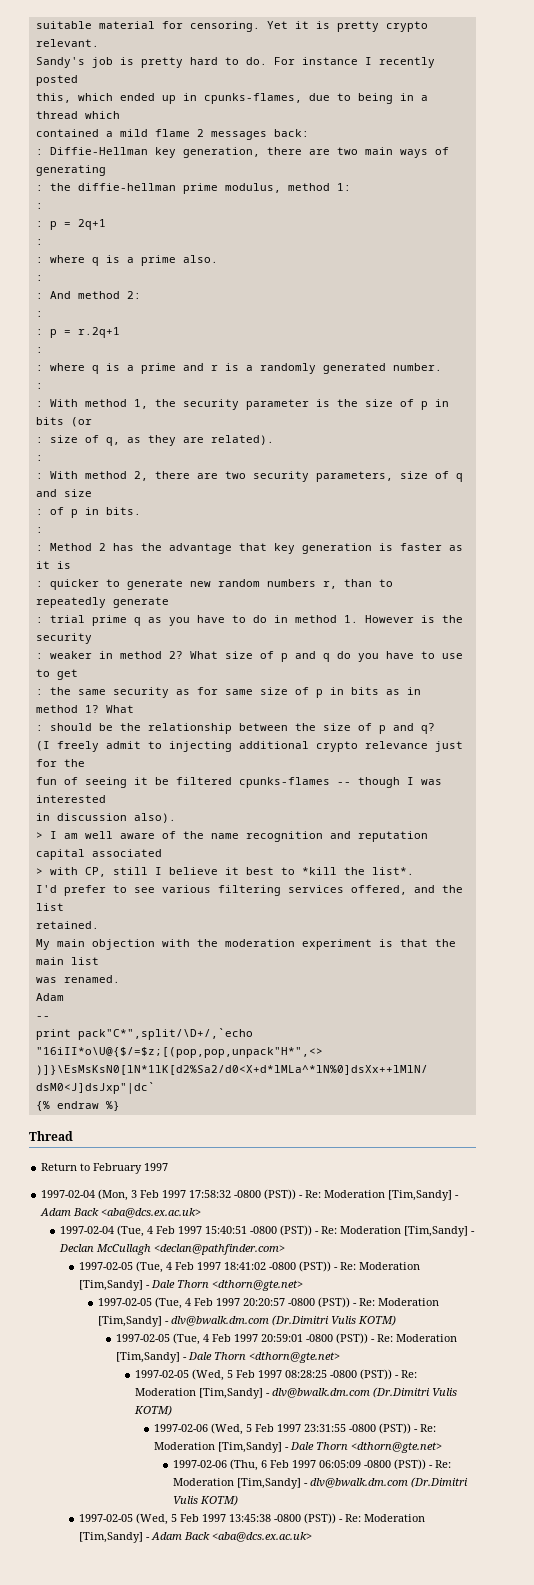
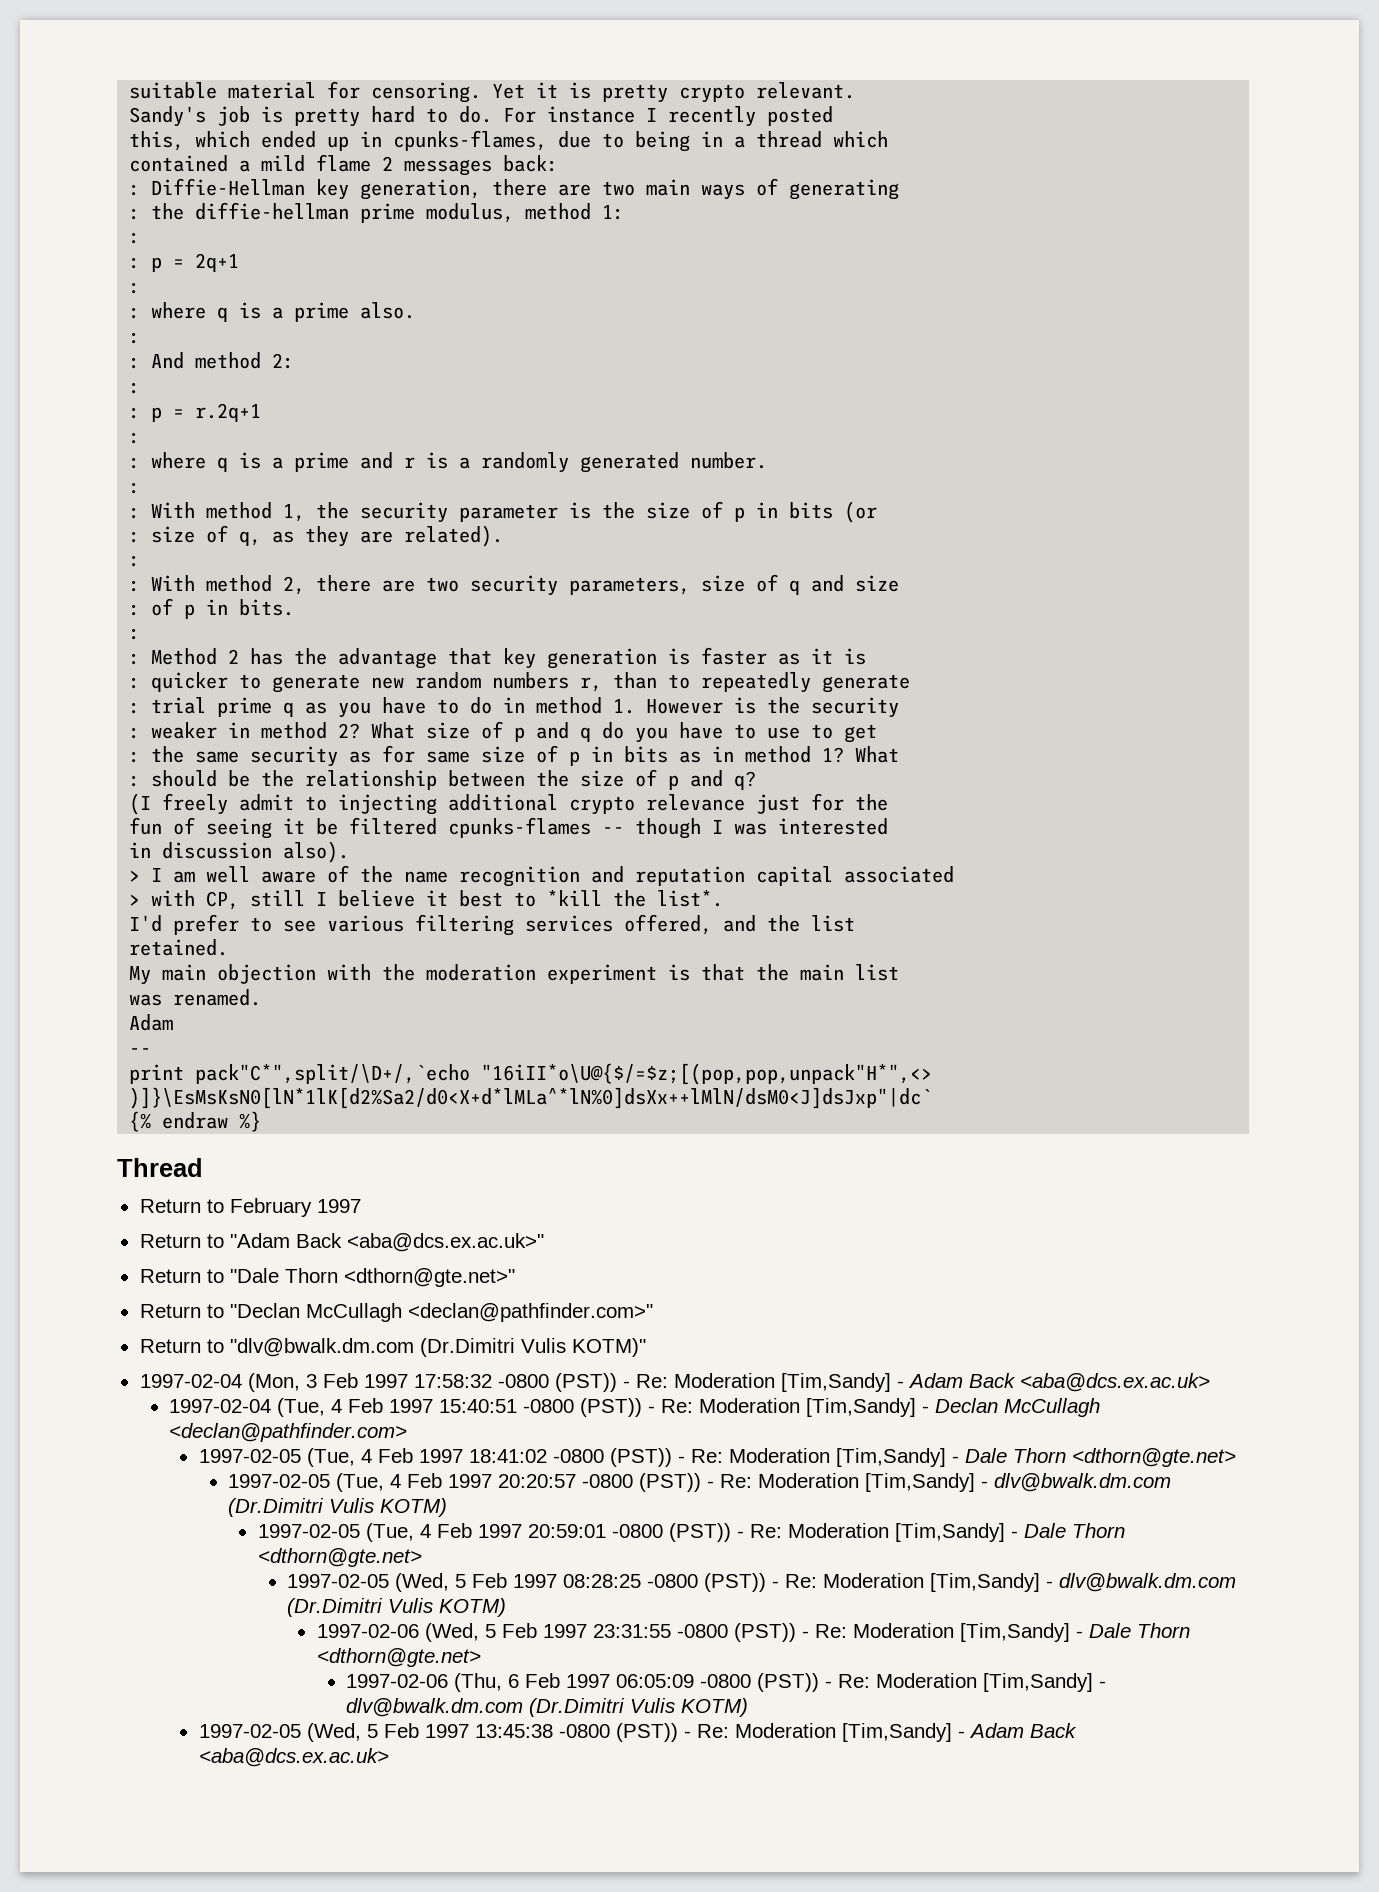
+ Return to "Adam Back <aba@dcs.ex.ac.uk>"
+ Return to "Dale Thorn <dthorn@gte.net>"
+ Return to "Declan McCullagh <declan@pathfinder.com>"
+ Return to "dlv@bwalk.dm.com (Dr.Dimitri Vulis KOTM)"

